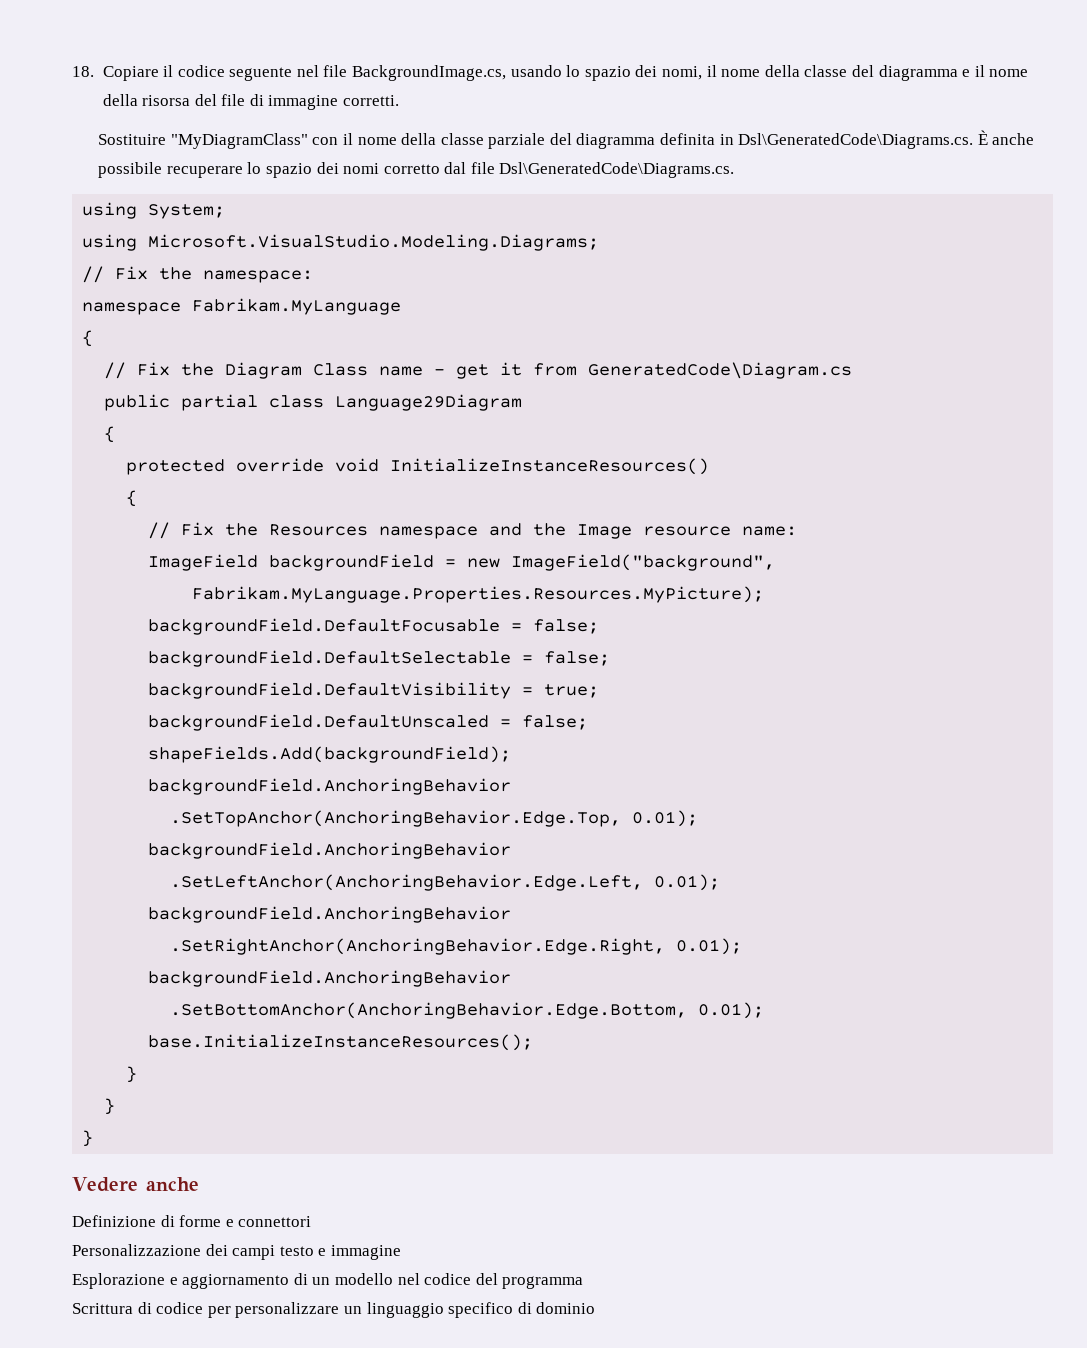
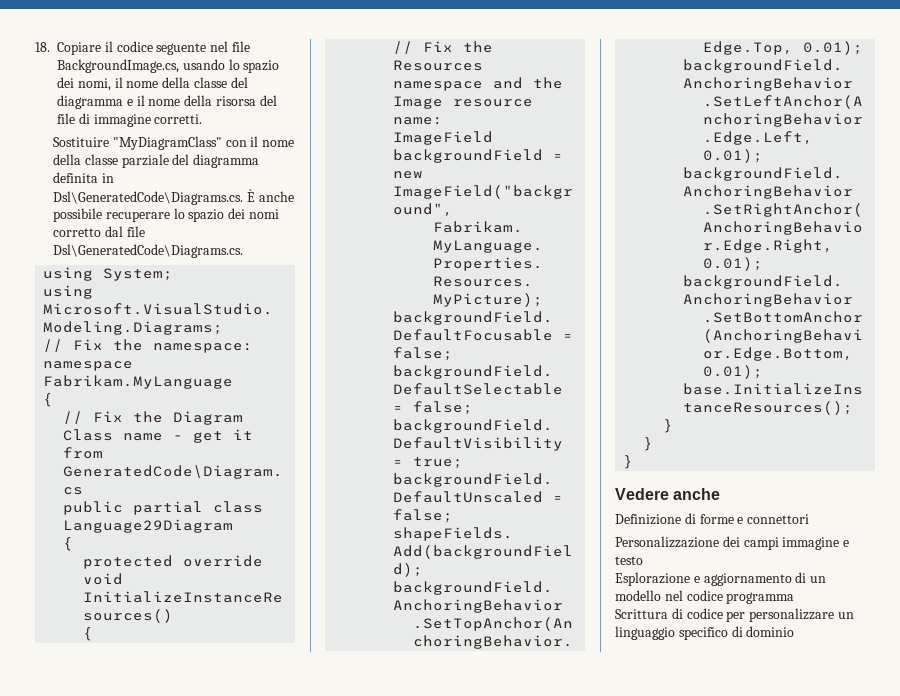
- Personalizzazione dei campi testo e immagine
+ Personalizzazione dei campi immagine e testo
- Esplorazione e aggiornamento di un modello nel codice del programma
+ Esplorazione e aggiornamento di un modello nel codice programma

